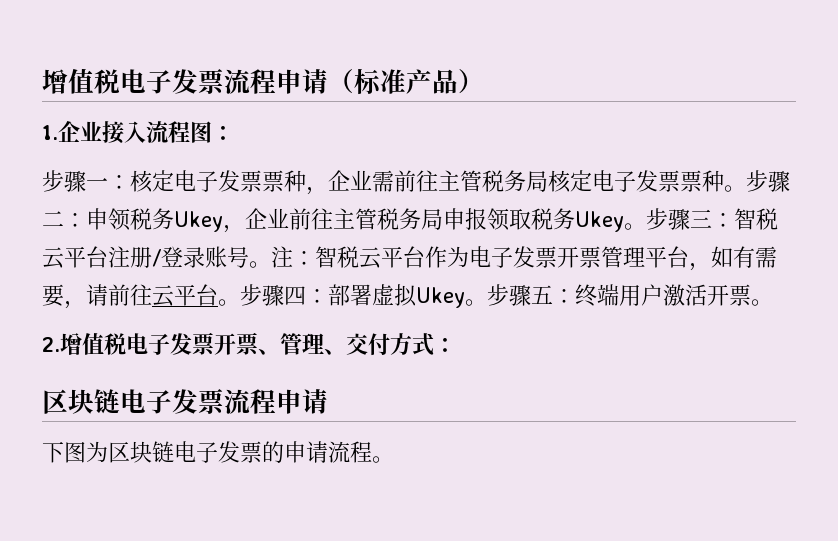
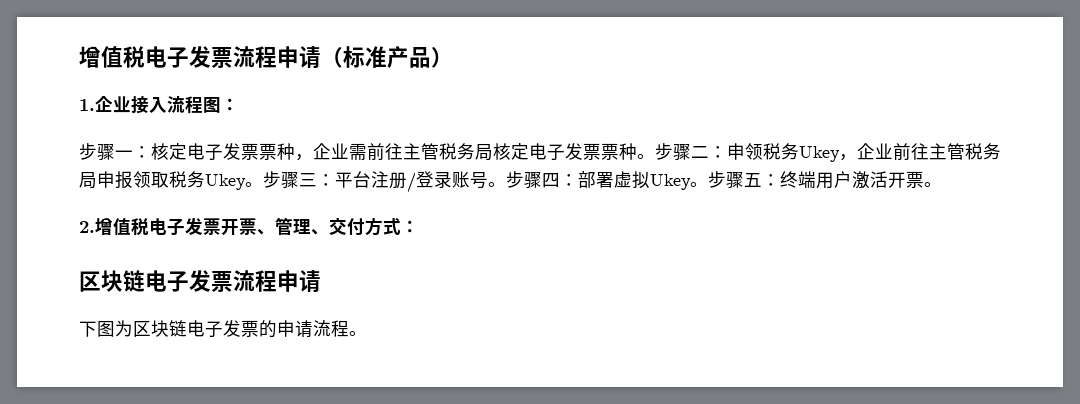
- 步骤三：智税云平台注册/登录账号。
+ 步骤三：平台注册/登录账号。
- 注：智税云平台作为电子发票开票管理平台，如有需要，请前往云平台。

